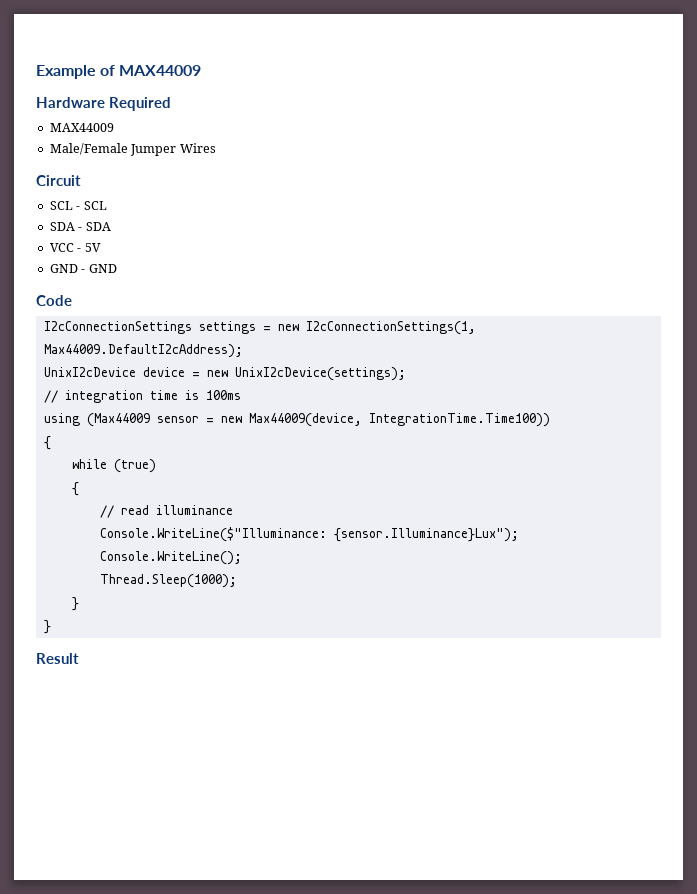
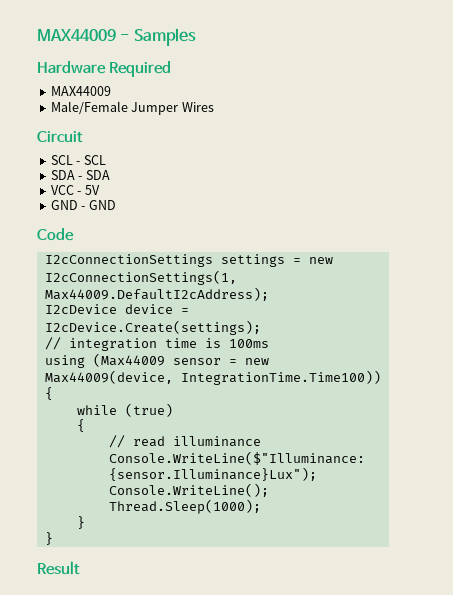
- Example of MAX44009
+ MAX44009 - Samples
- UnixI2cDevice device = new UnixI2cDevice(settings);
+ I2cDevice device = I2cDevice.Create(settings);

